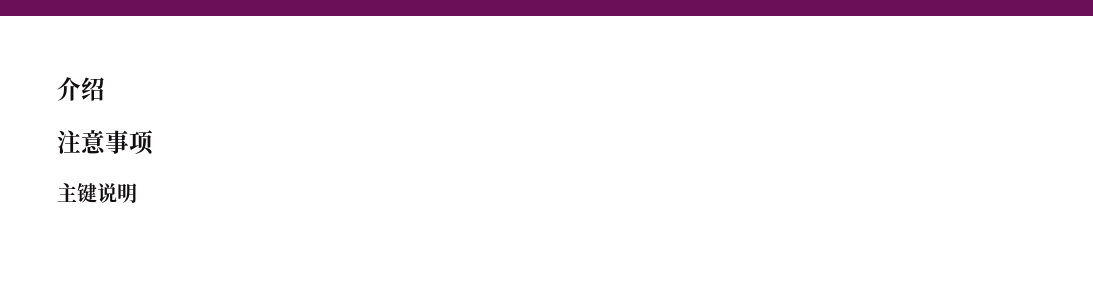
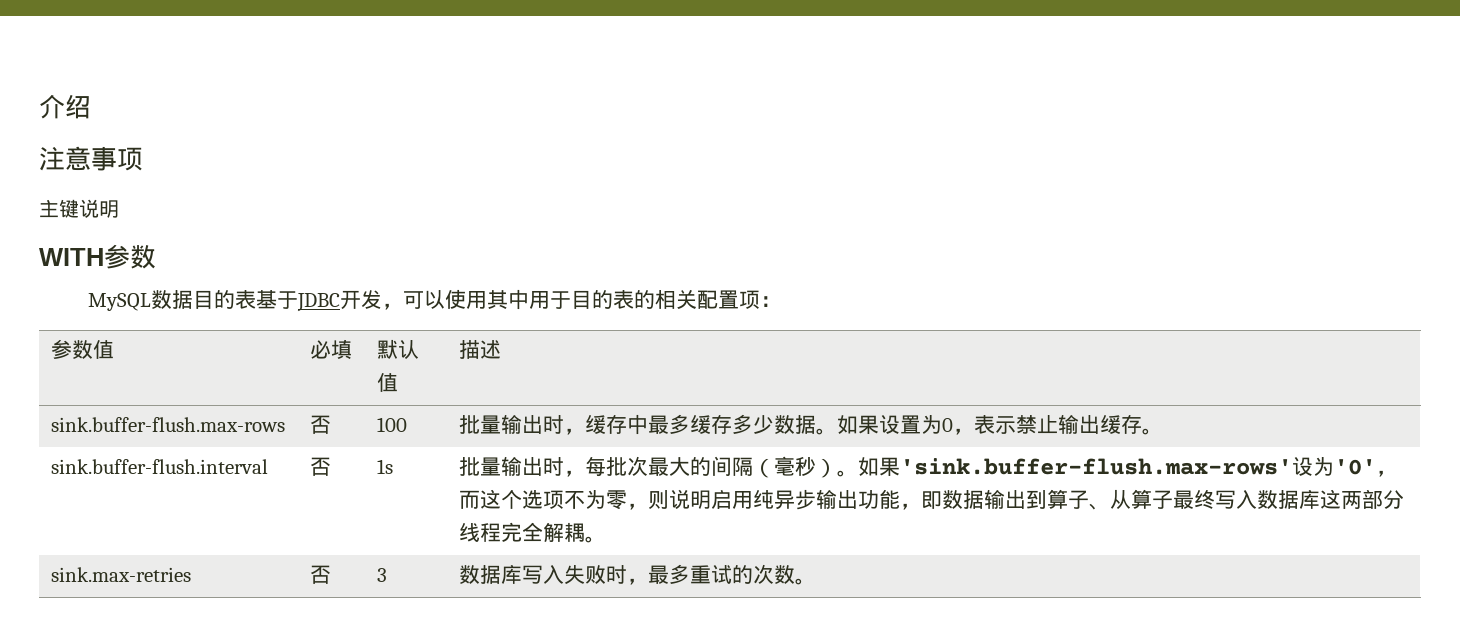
+ WITH参数
+ MySQL数据目的表基于JDBC开发，可以使用其中用于目的表的相关配置项：
+ 参数值 | 必填 | 默认值 | 描述
+ sink.buffer-flush.max-rows | 否 | 100 | 批量输出时，缓存中最多缓存多少数据。如果设置为0，表示禁止输出缓存。
+ sink.buffer-flush.interval | 否 | 1s | 批量输出时，每批次最大的间隔（毫秒）。如果'sink.buffer-flush.max-rows'设为'0'，而这个选项不为零，则说明启用纯异步输出功能，即数据输出到算子、从算子最终写入数据库这两部分线程完全解耦。
+ sink.max-retries | 否 | 3 | 数据库写入失败时，最多重试的次数。

